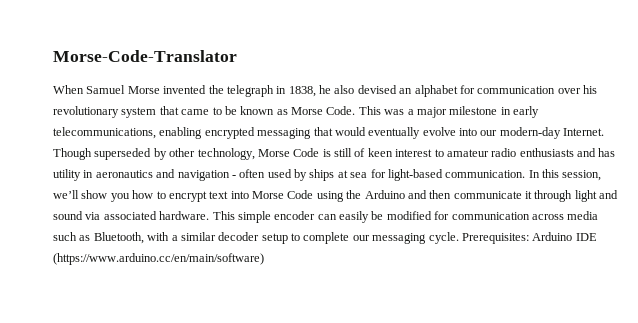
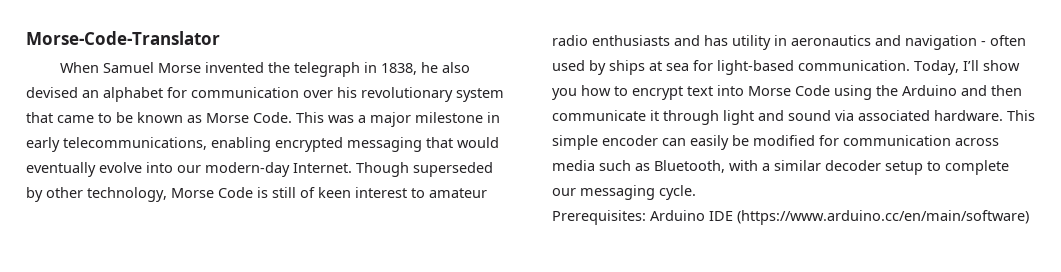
- In this session, we’ll show you how to encrypt text into Morse Code using the Arduino and then communicate it through light and sound via associated hardware.
+ Today, I’ll show you how to encrypt text into Morse Code using the Arduino and then communicate it through light and sound via associated hardware.
- This simple encoder can easily be modified for communication across media such as Bluetooth, with a similar decoder setup to complete our messaging cycle. Prerequisites: Arduino IDE (https://www.arduino.cc/en/main/software)
+ This simple encoder can easily be modified for communication across media such as Bluetooth, with a similar decoder setup to complete our messaging cycle.
+ Prerequisites: Arduino IDE (https://www.arduino.cc/en/main/software)

